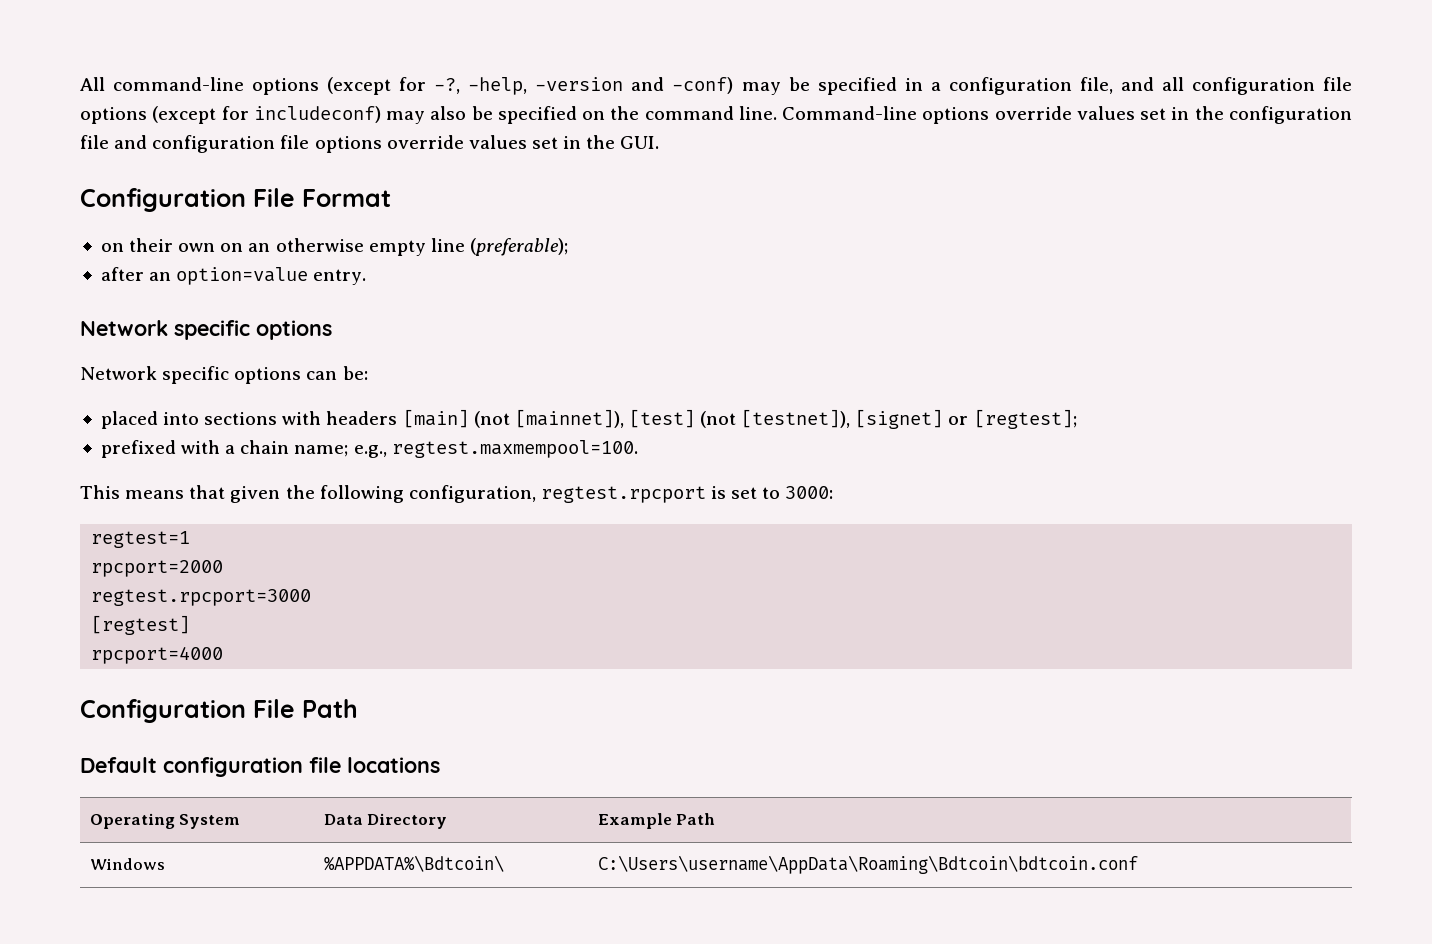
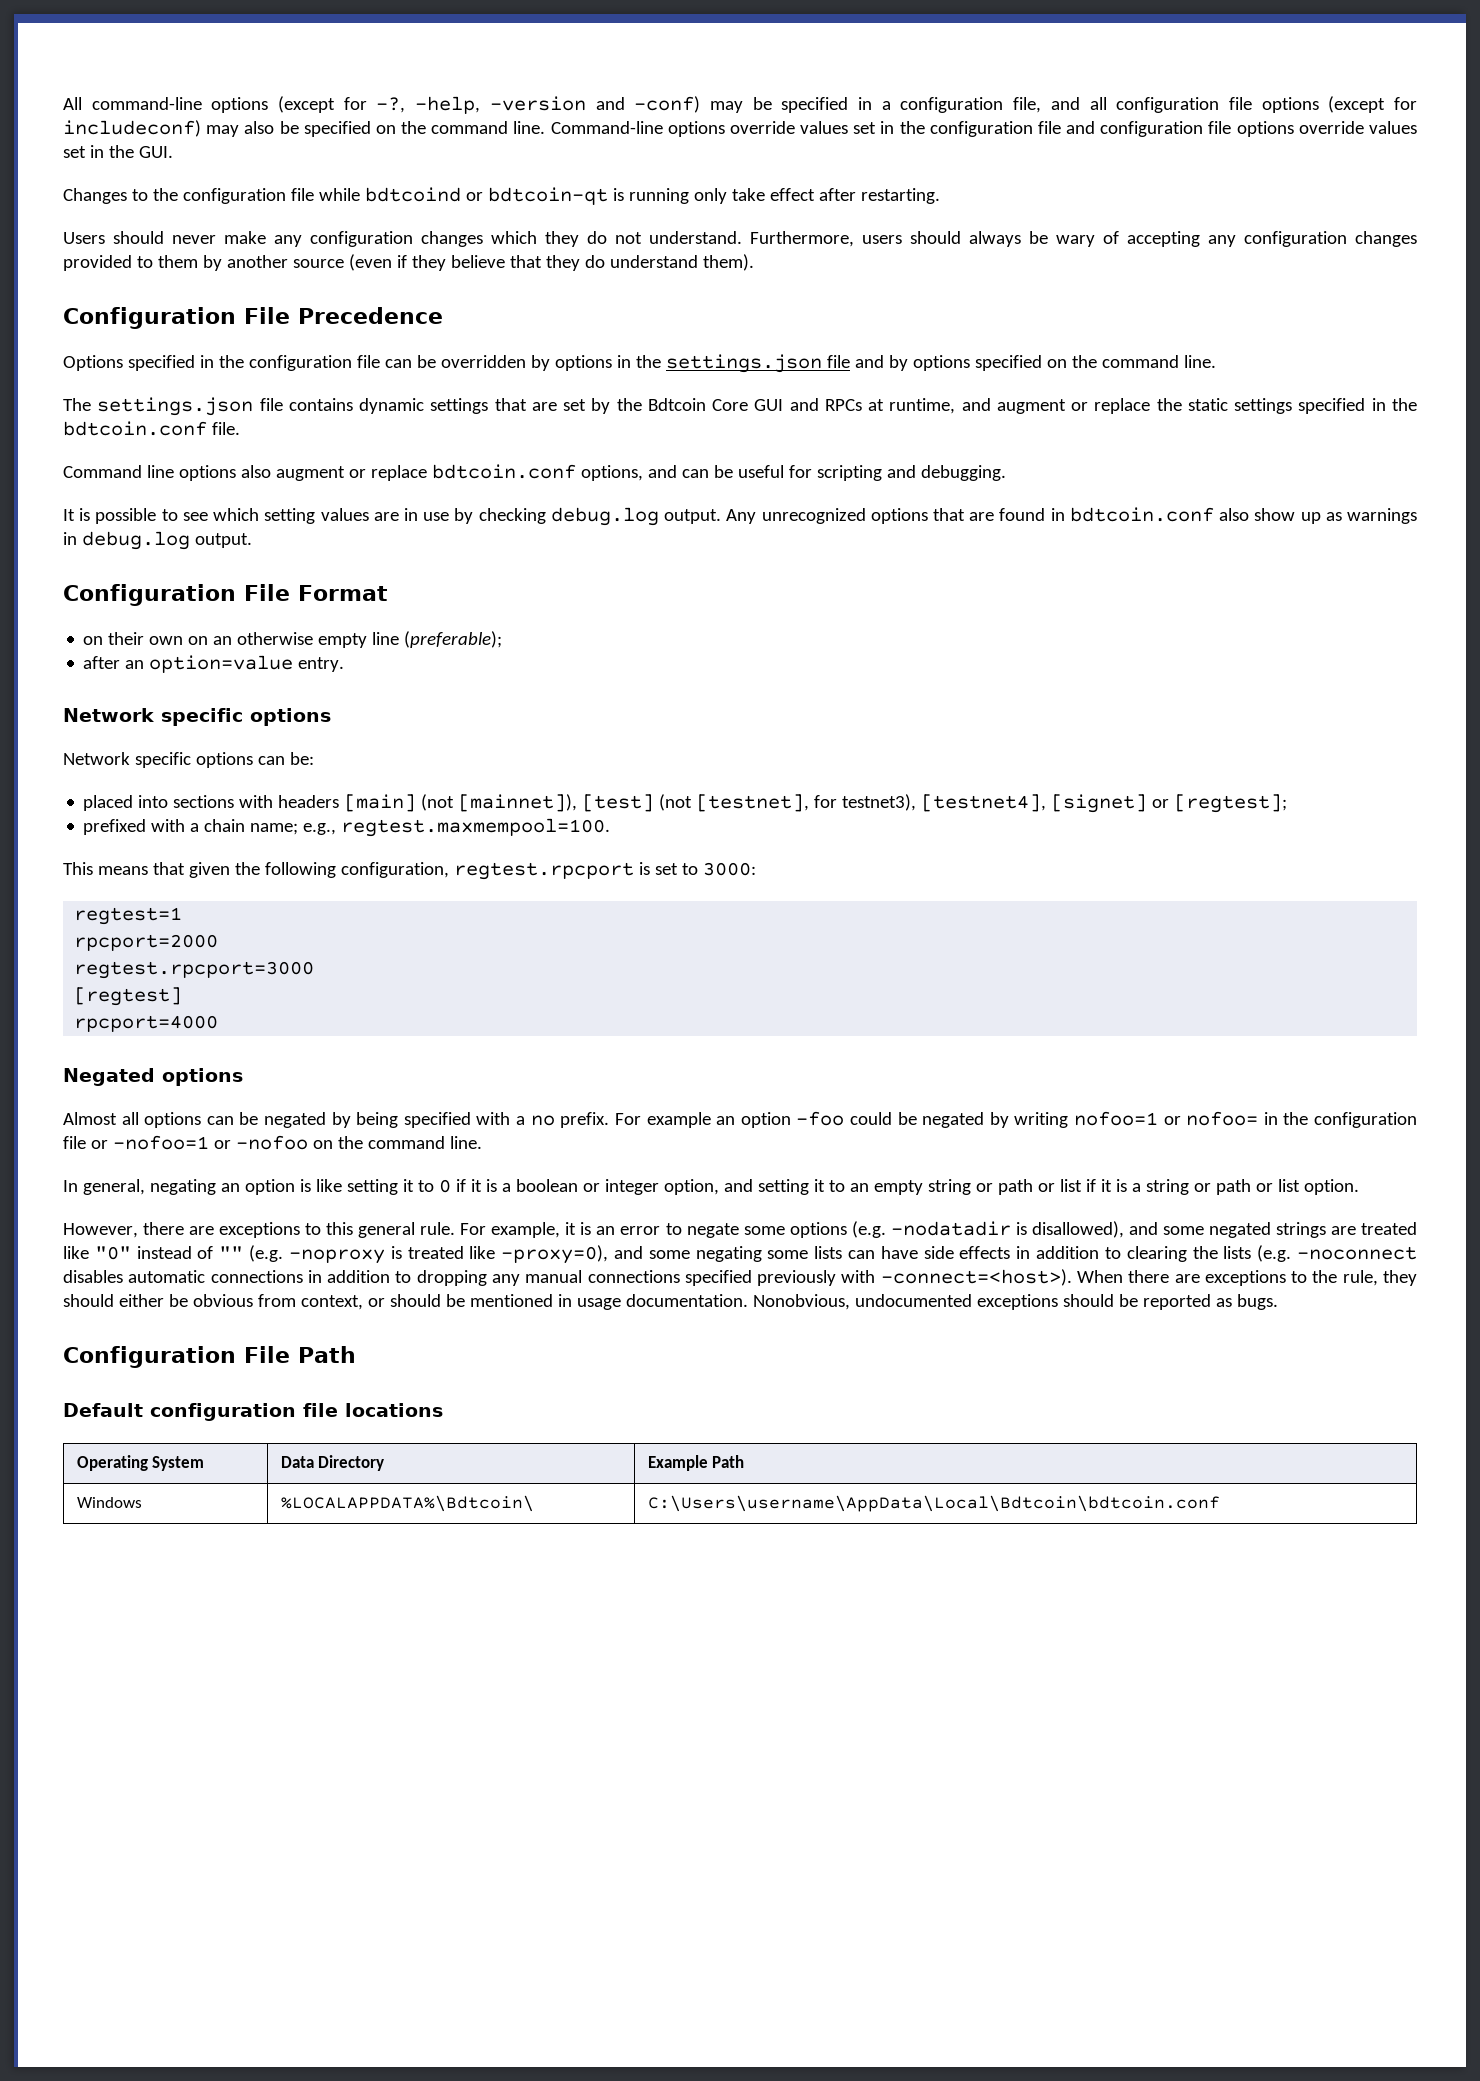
+ Changes to the configuration file while bdtcoind or bdtcoin-qt is running only take effect after restarting.
+ Users should never make any configuration changes which they do not understand. Furthermore, users should always be wary of accepting any configuration changes provided to them by another source (even if they believe that they do understand them).
+ Configuration File Precedence
+ Options specified in the configuration file can be overridden by options in the settings.json file and by options specified on the command line.
+ The settings.json file contains dynamic settings that are set by the Bdtcoin Core GUI and RPCs at runtime, and augment or replace the static settings specified in the bdtcoin.conf file.
+ Command line options also augment or replace bdtcoin.conf options, and can be useful for scripting and debugging.
+ It is possible to see which setting values are in use by checking debug.log output. Any unrecognized options that are found in bdtcoin.conf also show up as warnings in debug.log output.
- placed into sections with headers [main] (not [mainnet]), [test] (not [testnet]), [signet] or [regtest];
+ placed into sections with headers [main] (not [mainnet]), [test] (not [testnet], for testnet3), [testnet4], [signet] or [regtest];
+ Negated options
+ Almost all options can be negated by being specified with a no prefix. For example an option -foo could be negated by writing nofoo=1 or nofoo= in the configuration file or -nofoo=1 or -nofoo on the command line.
+ In general, negating an option is like setting it to 0 if it is a boolean or integer option, and setting it to an empty string or path or list if it is a string or path or list option.
+ However, there are exceptions to this general rule. For example, it is an error to negate some options (e.g. -nodatadir is disallowed), and some negated strings are treated like "0" instead of "" (e.g. -noproxy is treated like -proxy=0), and some negating some lists can have side effects in addition to clearing the lists (e.g. -noconnect disables automatic connections in addition to dropping any manual connections specified previously with -connect=<host>). When there are exceptions to the rule, they should either be obvious from context, or should be mentioned in usage documentation. Nonobvious, undocumented exceptions should be reported as bugs.
- Windows | %APPDATA%\Bdtcoin\ | C:\Users\username\AppData\Roaming\Bdtcoin\bdtcoin.conf
+ Windows | %LOCALAPPDATA%\Bdtcoin\ | C:\Users\username\AppData\Local\Bdtcoin\bdtcoin.conf

